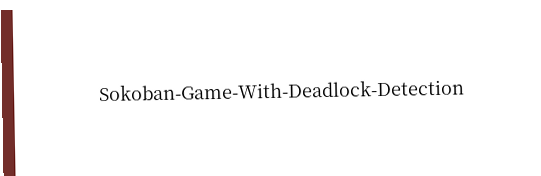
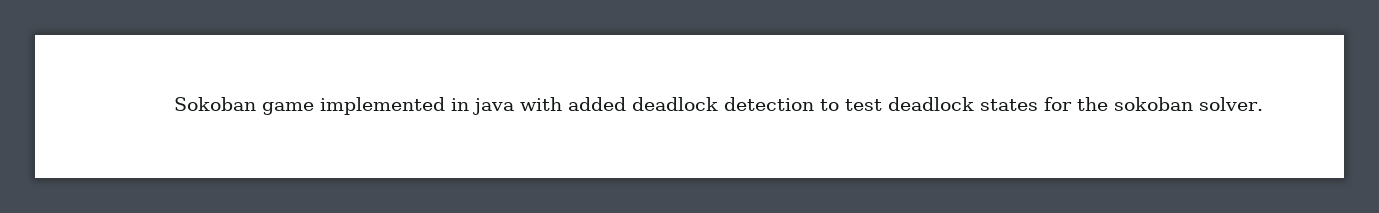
- Sokoban-Game-With-Deadlock-Detection
+ Sokoban game implemented in java with added deadlock detection to test deadlock states for the sokoban solver.

